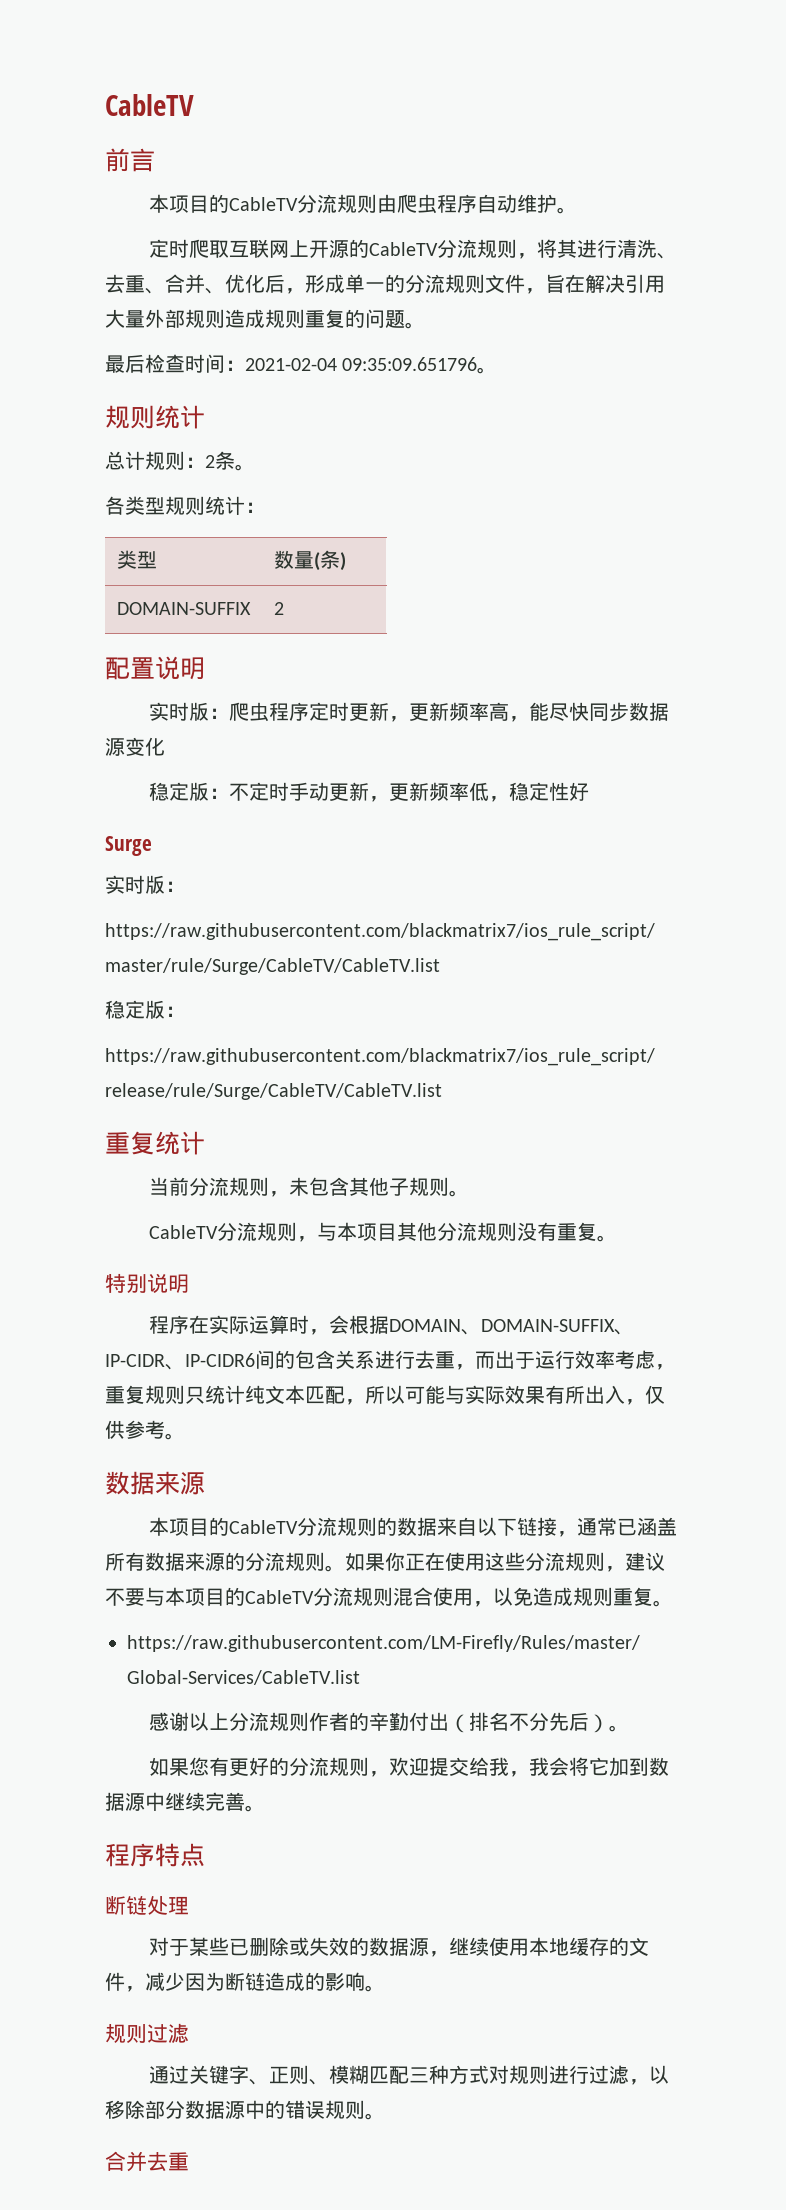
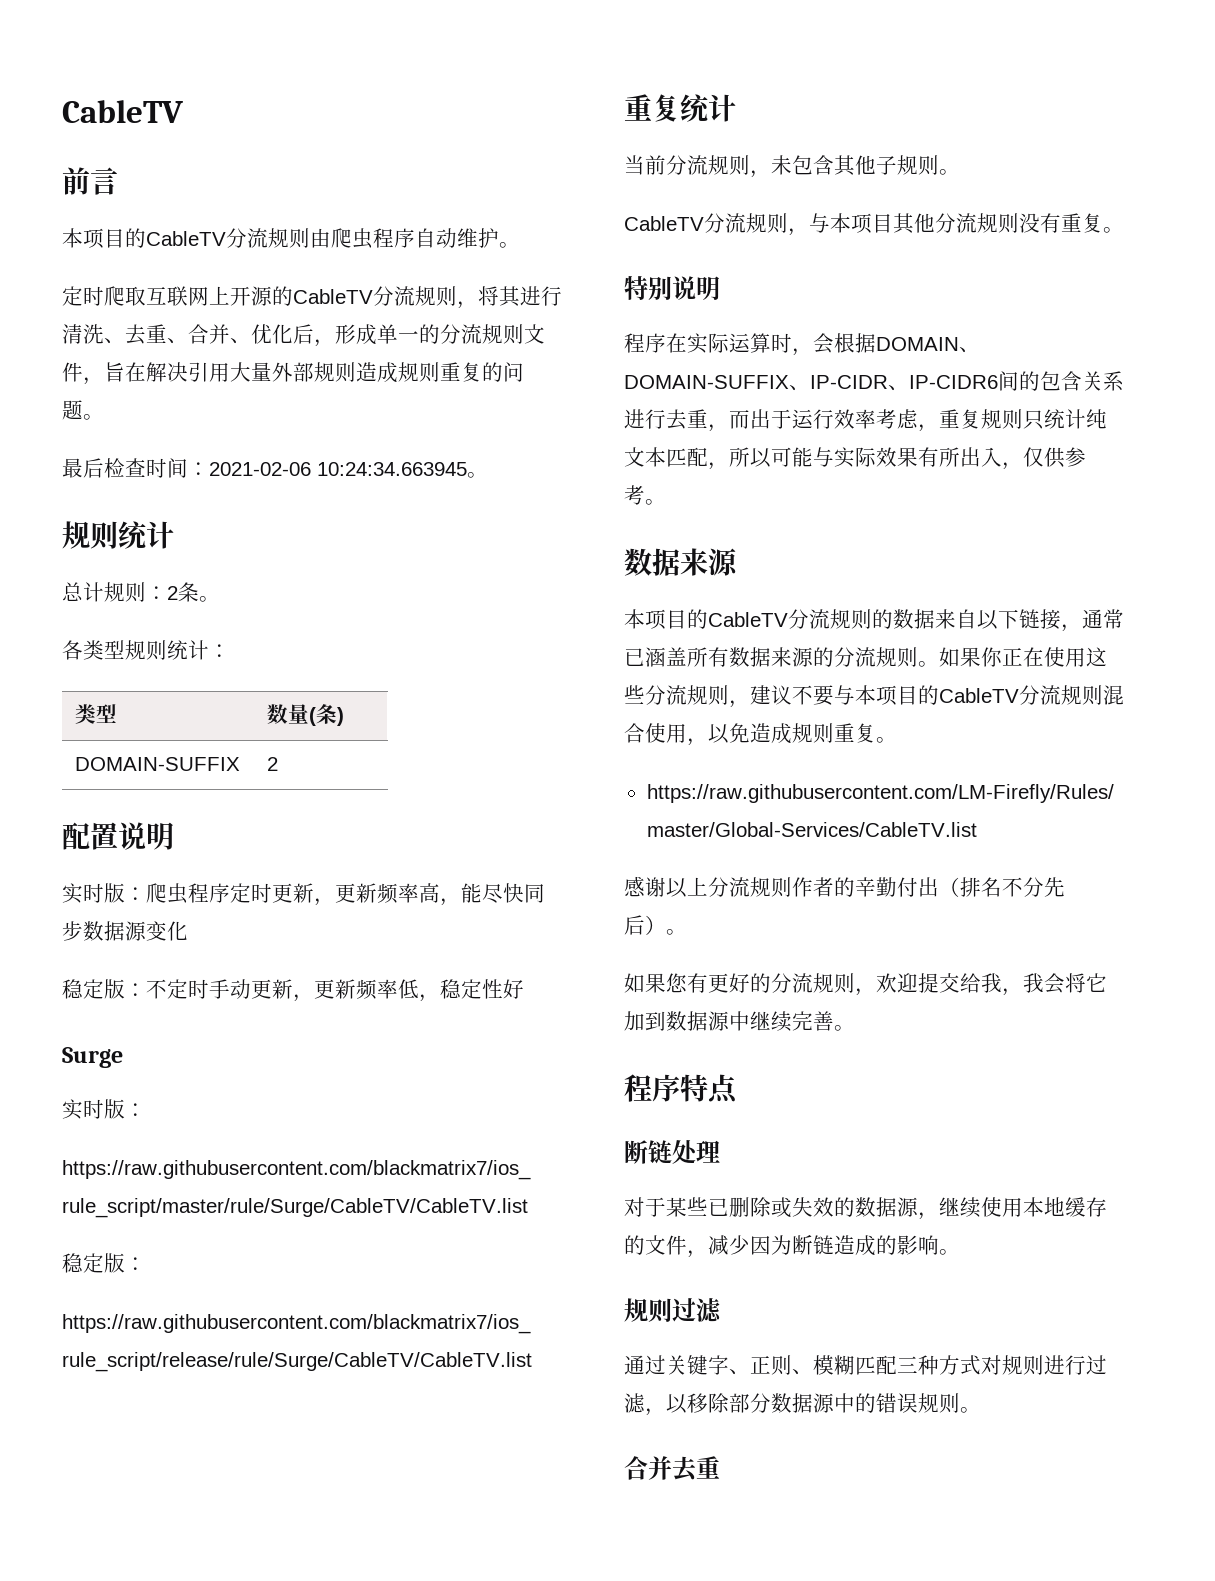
- 最后检查时间：2021-02-04 09:35:09.651796。
+ 最后检查时间：2021-02-06 10:24:34.663945。

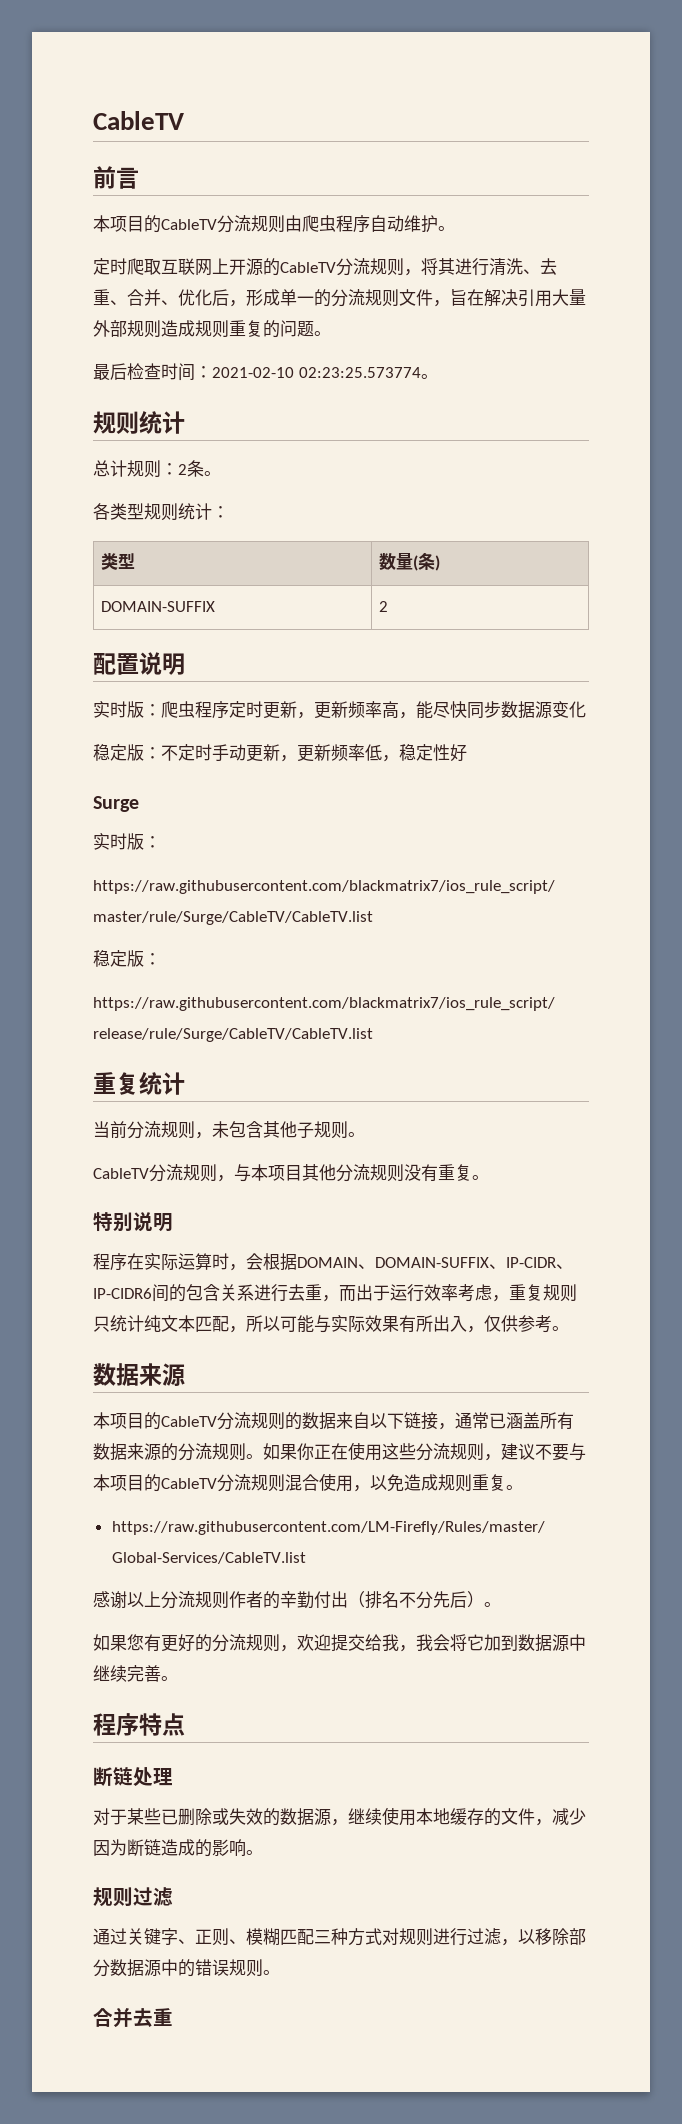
- 最后检查时间：2021-02-06 10:24:34.663945。
+ 最后检查时间：2021-02-10 02:23:25.573774。

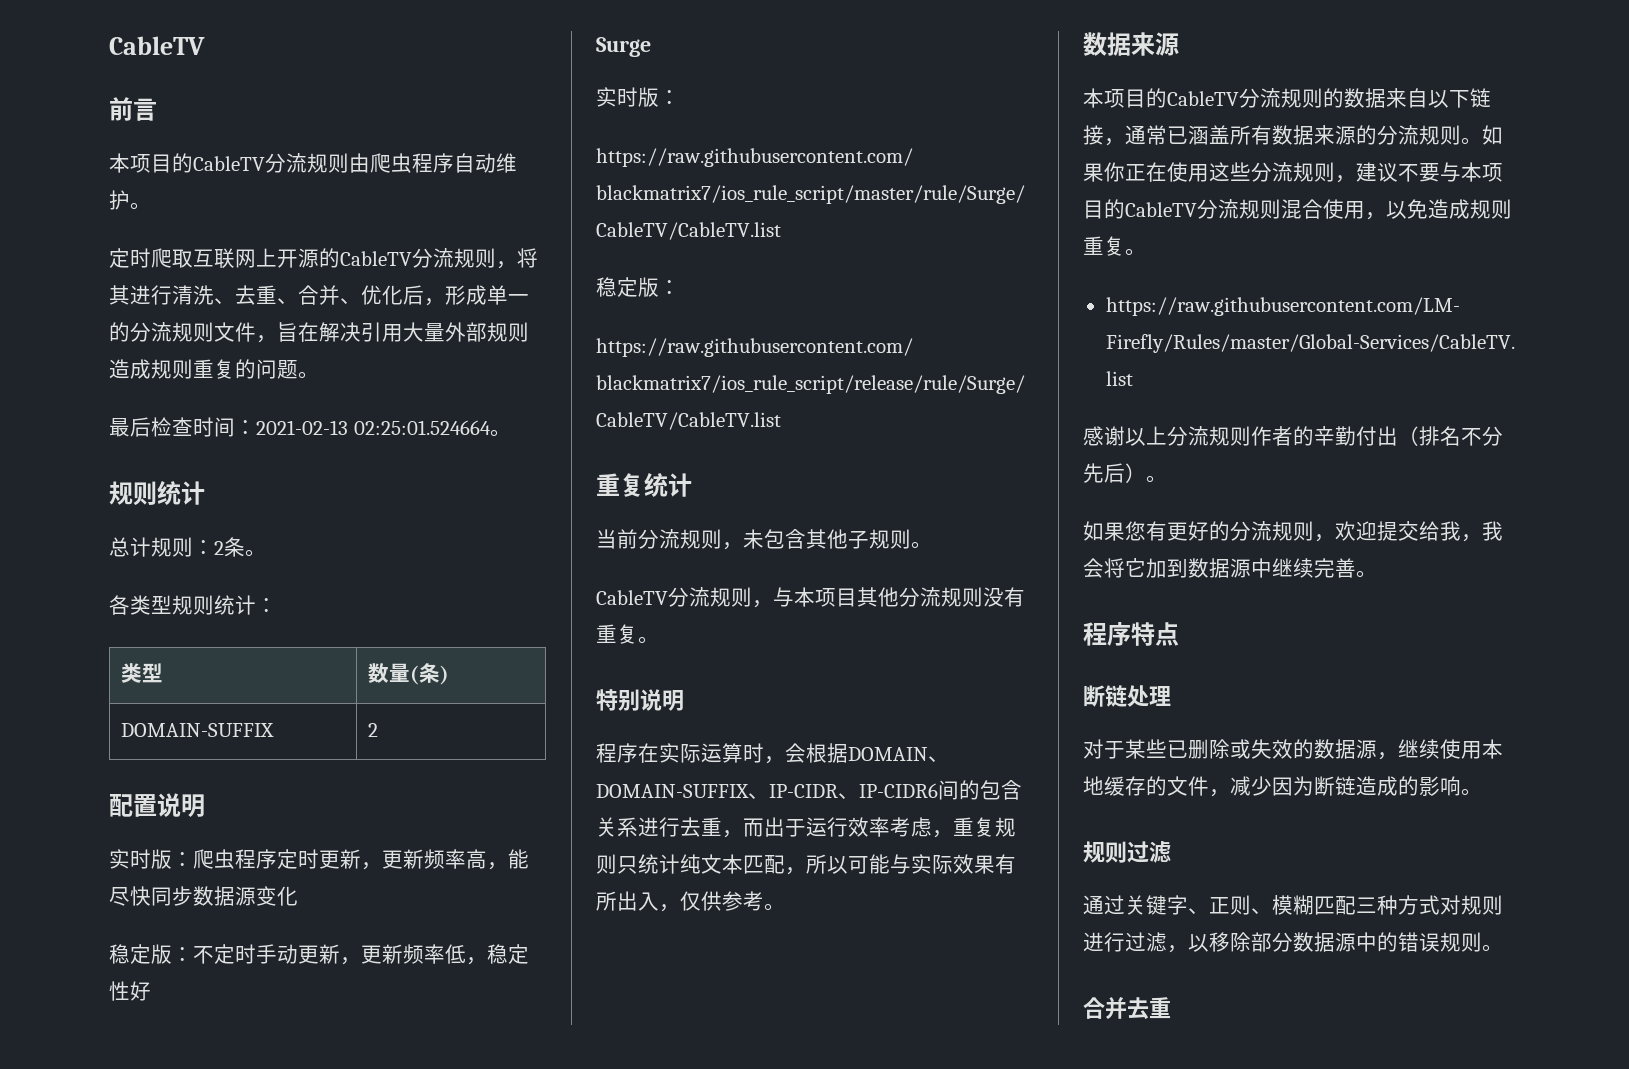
- 最后检查时间：2021-02-10 02:23:25.573774。
+ 最后检查时间：2021-02-13 02:25:01.524664。

